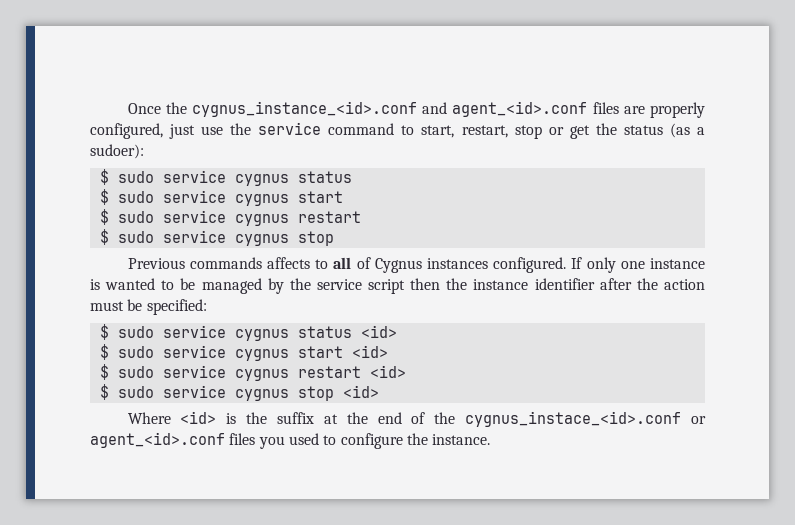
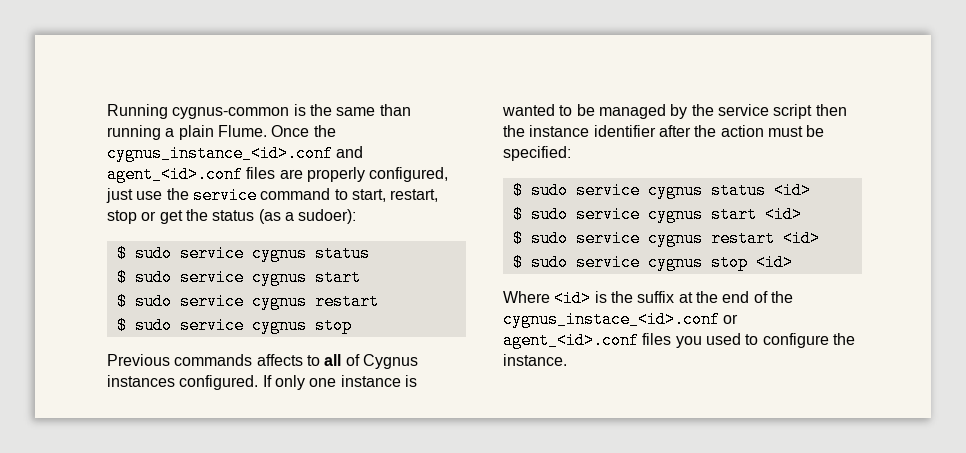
+ Running cygnus-common is the same than running a plain Flume.

